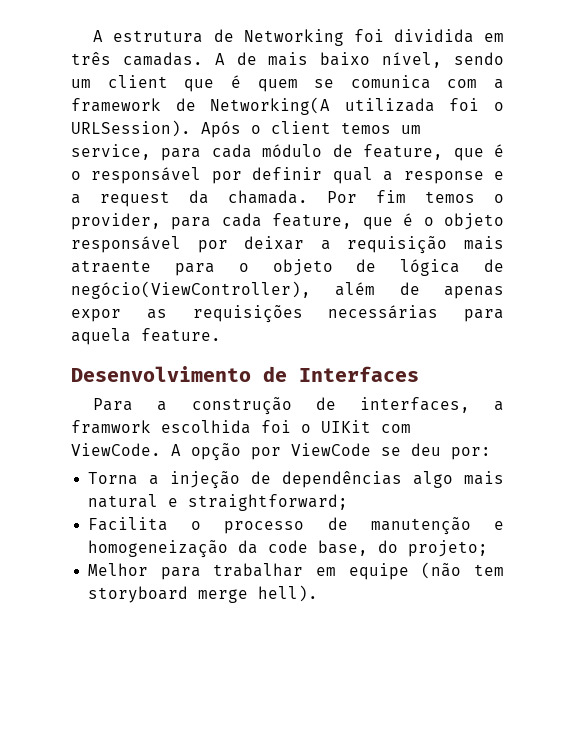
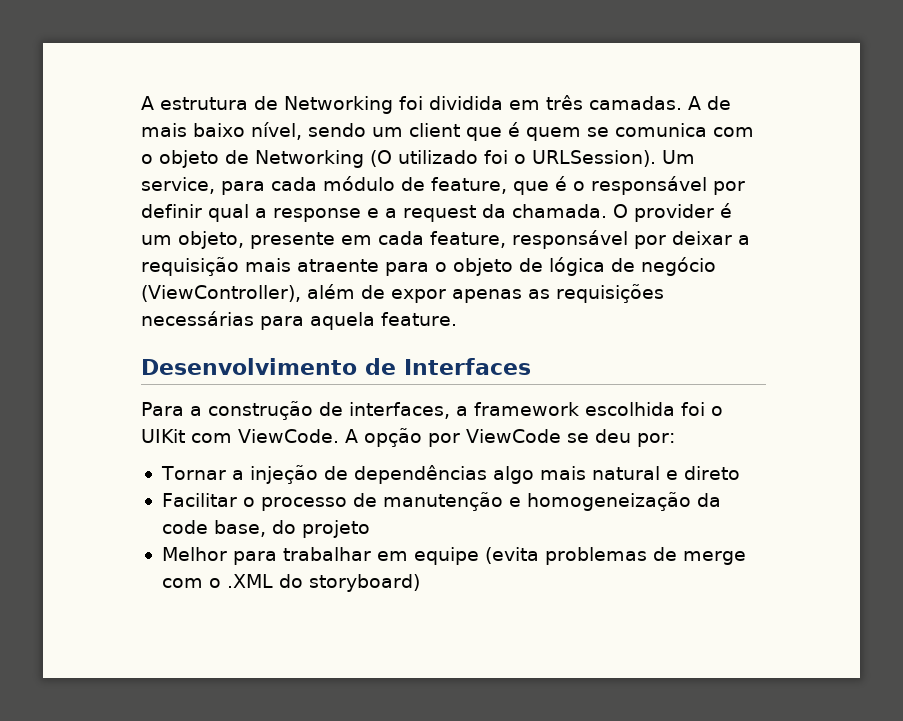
- A de mais baixo nível, sendo um client que é quem se comunica com a framework de Networking(A utilizada foi o URLSession). Após o client temos um service, para cada módulo de feature, que é o responsável por definir qual a response e a request da chamada.
+ A de mais baixo nível, sendo um client que é quem se comunica com o objeto de Networking (O utilizado foi o URLSession). Um service, para cada módulo de feature, que é o responsável por definir qual a response e a request da chamada.
- Por fim temos o provider, para cada feature, que é o objeto responsável por deixar a requisição mais atraente para o objeto de lógica de negócio(ViewController), além de apenas expor as requisições necessárias para aquela feature.
+ O provider é um objeto, presente em cada feature, responsável por deixar a requisição mais atraente para o objeto de lógica de negócio (ViewController), além de expor apenas as requisições necessárias para aquela feature.
- Para a construção de interfaces, a framwork escolhida foi o UIKit com ViewCode.
+ Para a construção de interfaces, a framework escolhida foi o UIKit com ViewCode.
- Torna a injeção de dependências algo mais natural e straightforward;
- Facilita o processo de manutenção e homogeneização da code base, do projeto;
+ Tornar a injeção de dependências algo mais natural e direto
+ Facilitar o processo de manutenção e homogeneização da code base, do projeto
- Melhor para trabalhar em equipe (não tem storyboard merge hell).
+ Melhor para trabalhar em equipe (evita problemas de merge com o .XML do storyboard)

